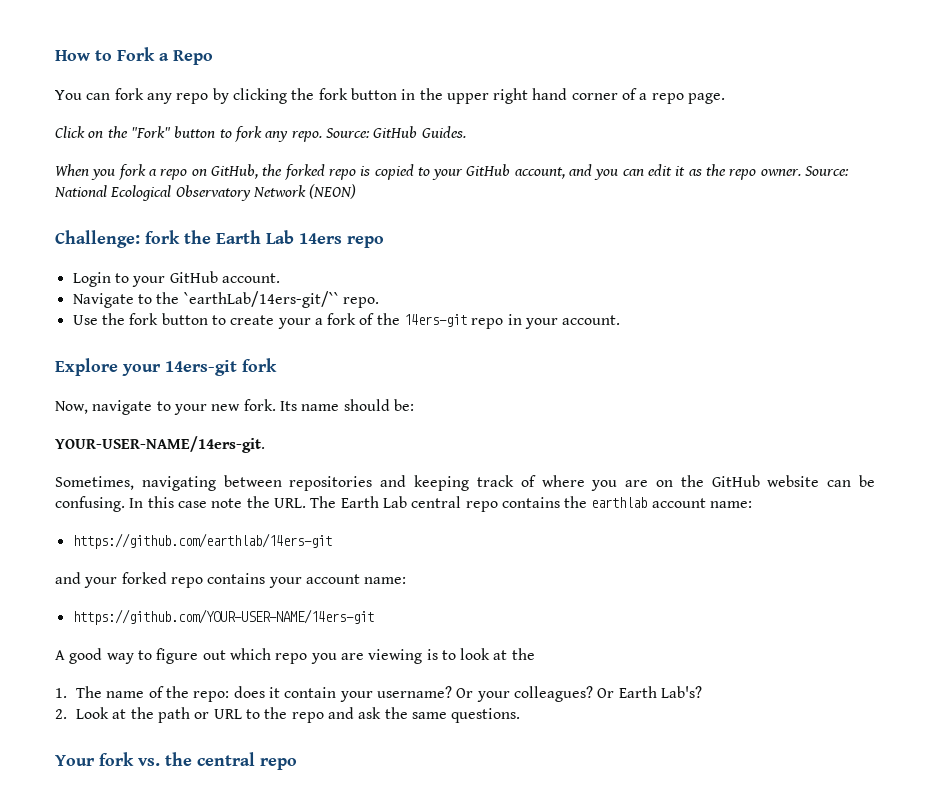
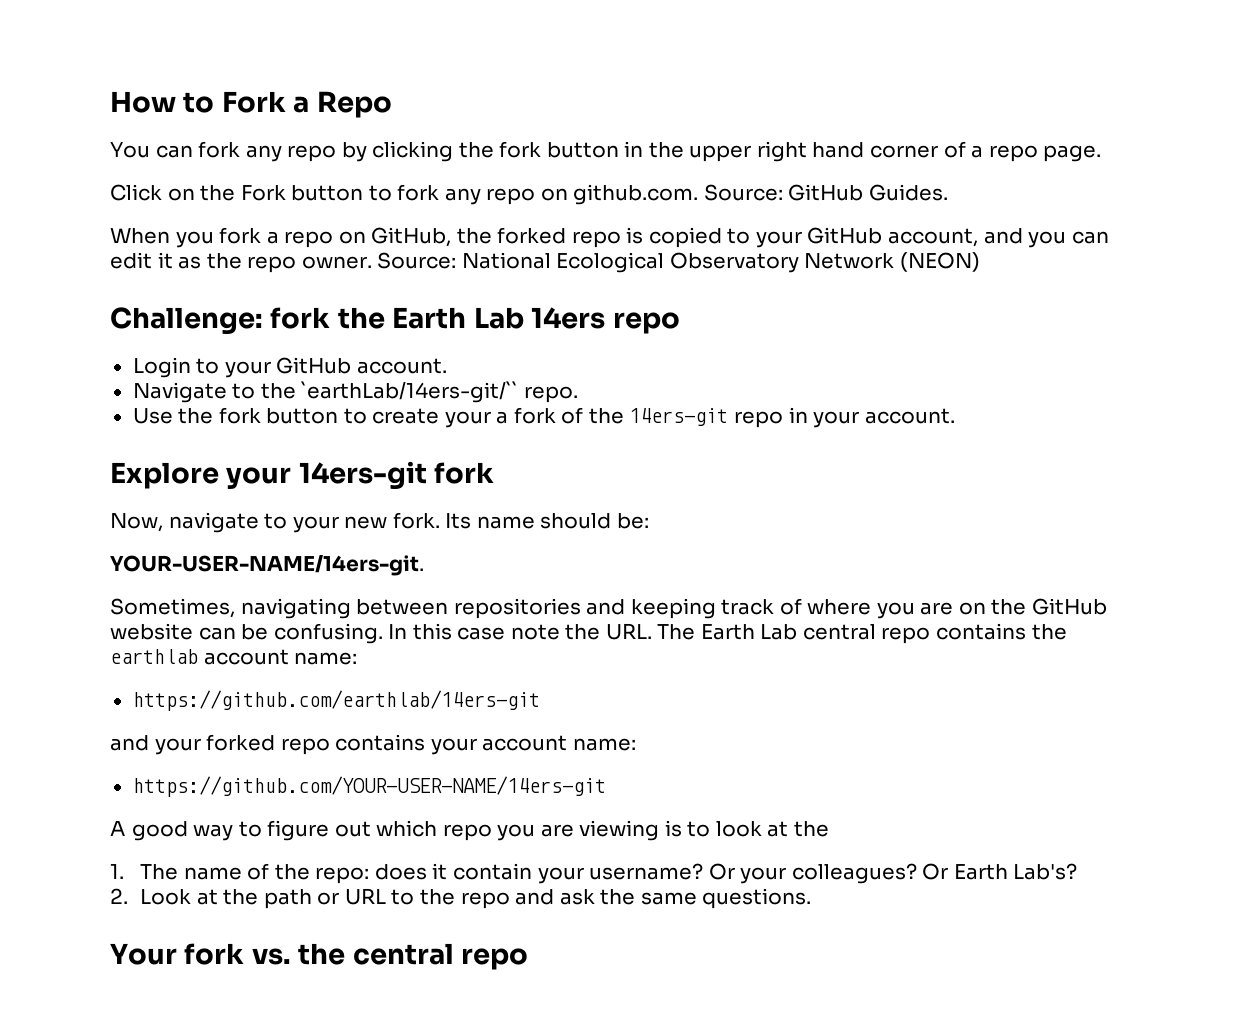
- Click on the "Fork" button to fork any repo. Source: GitHub Guides.
+ Click on the Fork button to fork any repo on github.com. Source: GitHub Guides.

